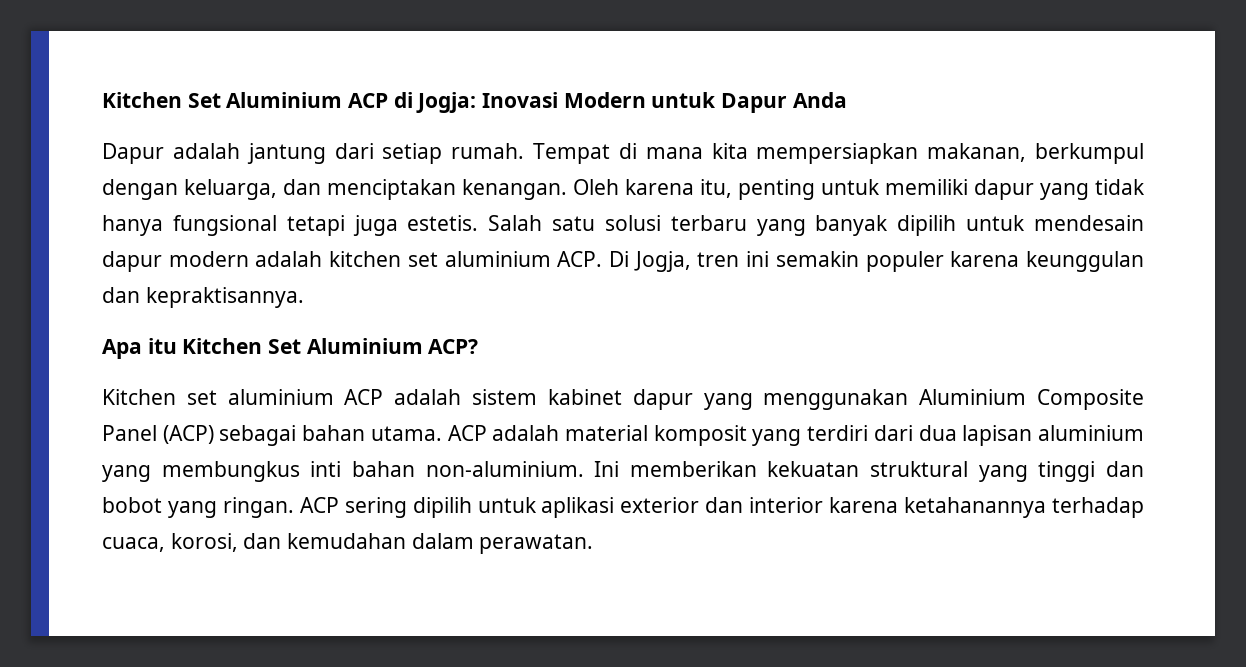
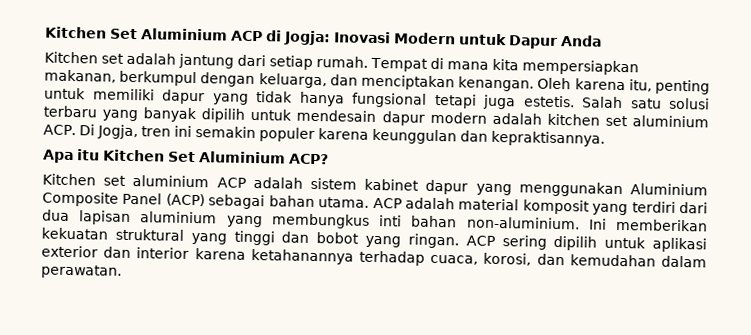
- Dapur adalah jantung dari setiap rumah.
+ Kitchen set adalah jantung dari setiap rumah.

